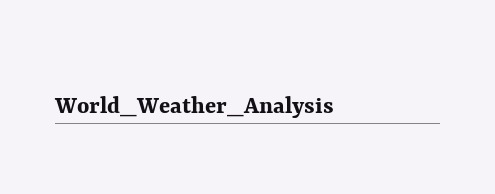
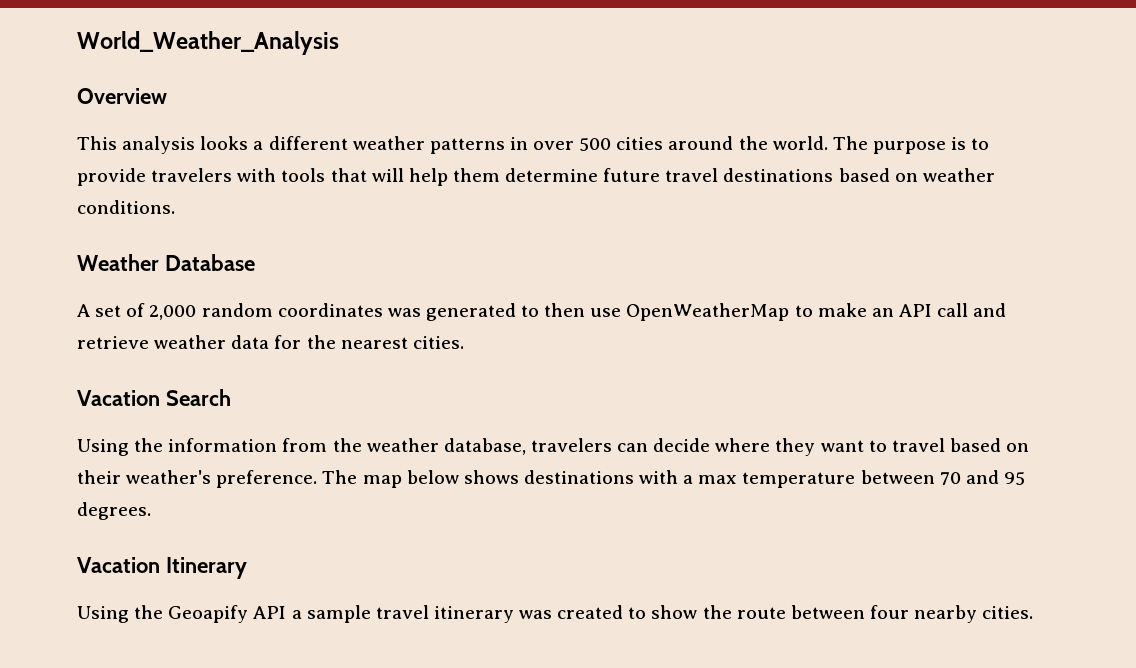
+ Overview
+ This analysis looks a different weather patterns in over 500 cities around the world. The purpose is to provide travelers with tools that will help them determine future travel destinations based on weather conditions.
+ Weather Database
+ A set of 2,000 random coordinates was generated to then use OpenWeatherMap to make an API call and retrieve weather data for the nearest cities.
+ Vacation Search
+ Using the information from the weather database, travelers can decide where they want to travel based on their weather's preference. The map below shows destinations with a max temperature between 70 and 95 degrees.
+ Vacation Itinerary
+ Using the Geoapify API a sample travel itinerary was created to show the route between four nearby cities.

